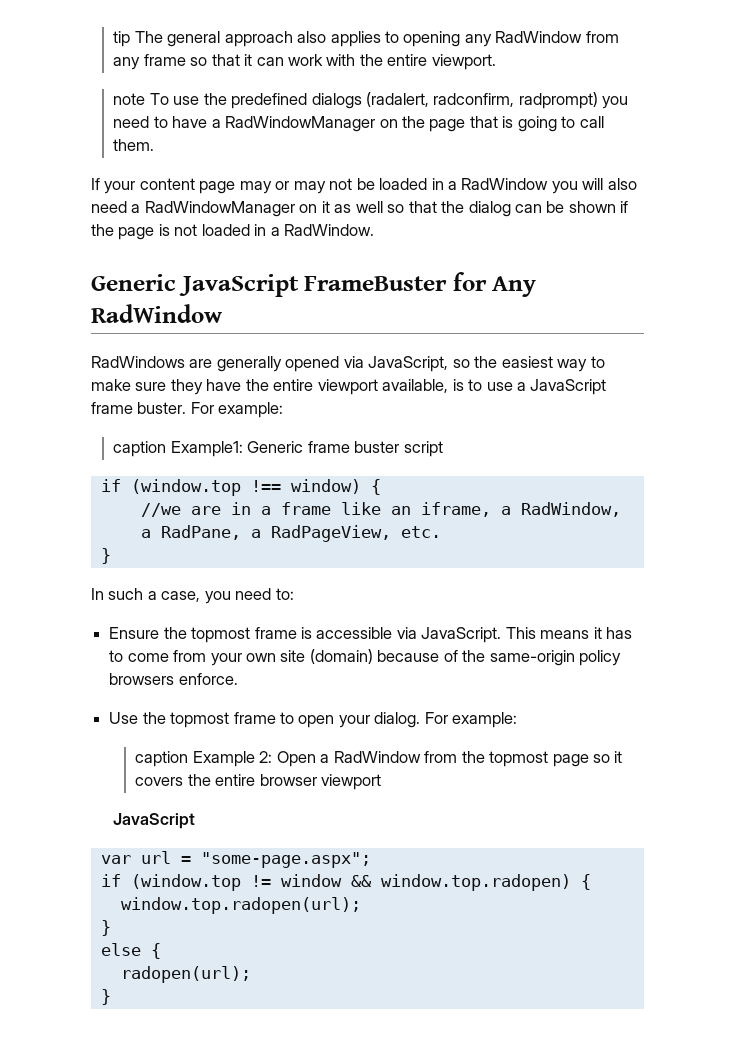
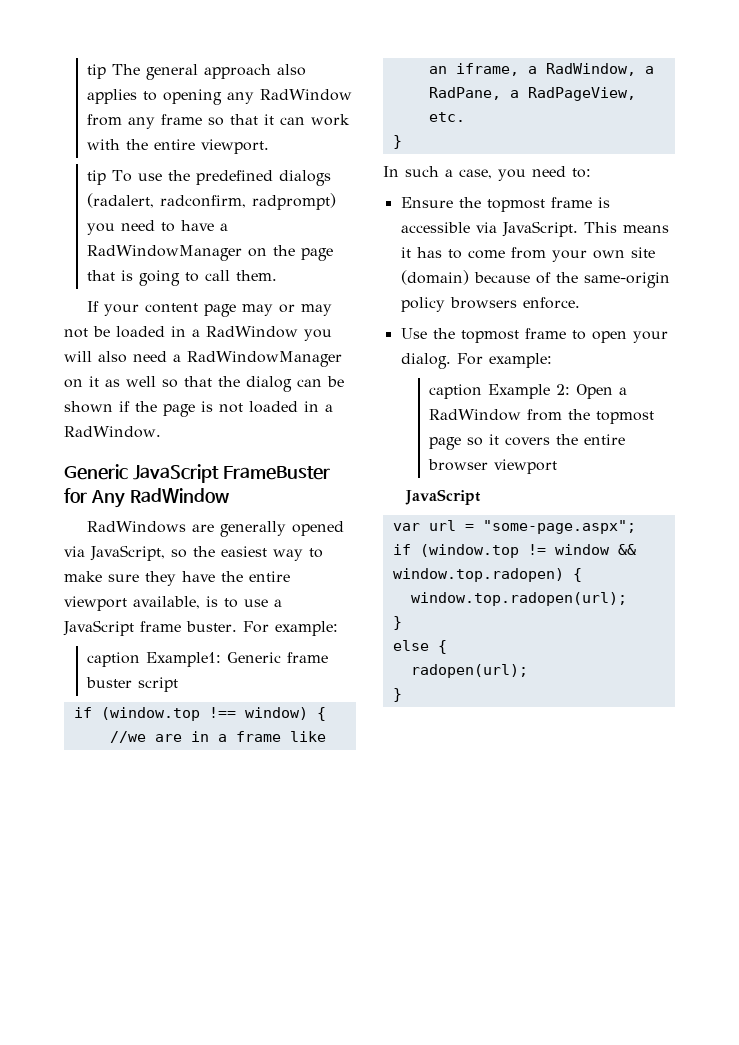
- note To use the predefined dialogs (radalert, radconfirm, radprompt) you need to have a RadWindowManager on the page that is going to call them.
+ tip To use the predefined dialogs (radalert, radconfirm, radprompt) you need to have a RadWindowManager on the page that is going to call them.

